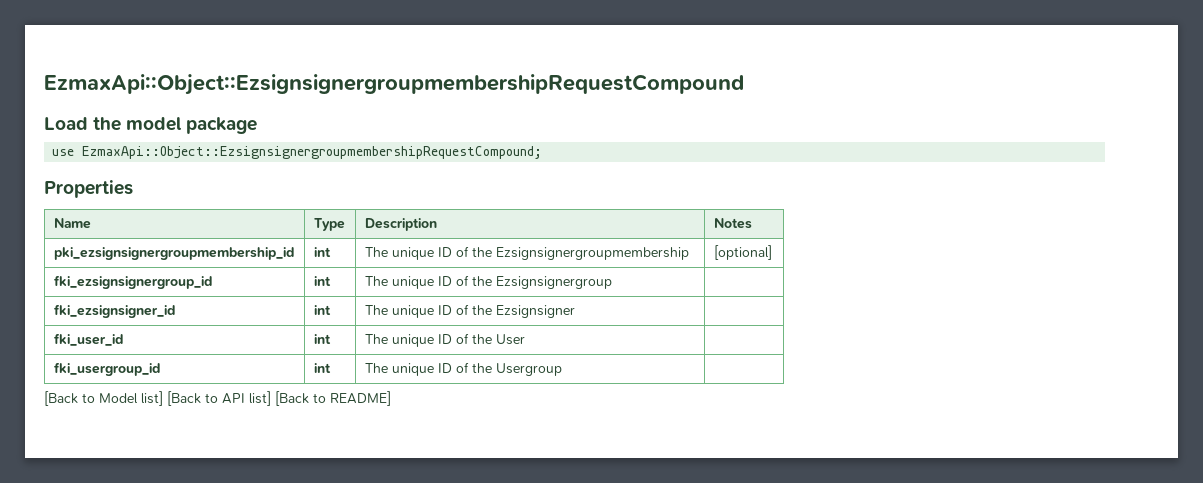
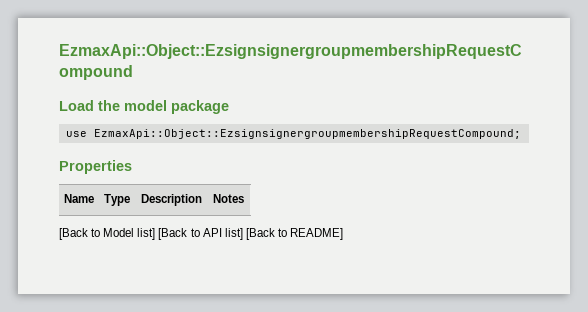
- pki_ezsignsignergroupmembership_id | int | The unique ID of the Ezsignsignergroupmembership | [optional]
- fki_ezsignsignergroup_id | int | The unique ID of the Ezsignsignergroup |
- fki_ezsignsigner_id | int | The unique ID of the Ezsignsigner |
- fki_user_id | int | The unique ID of the User |
- fki_usergroup_id | int | The unique ID of the Usergroup |

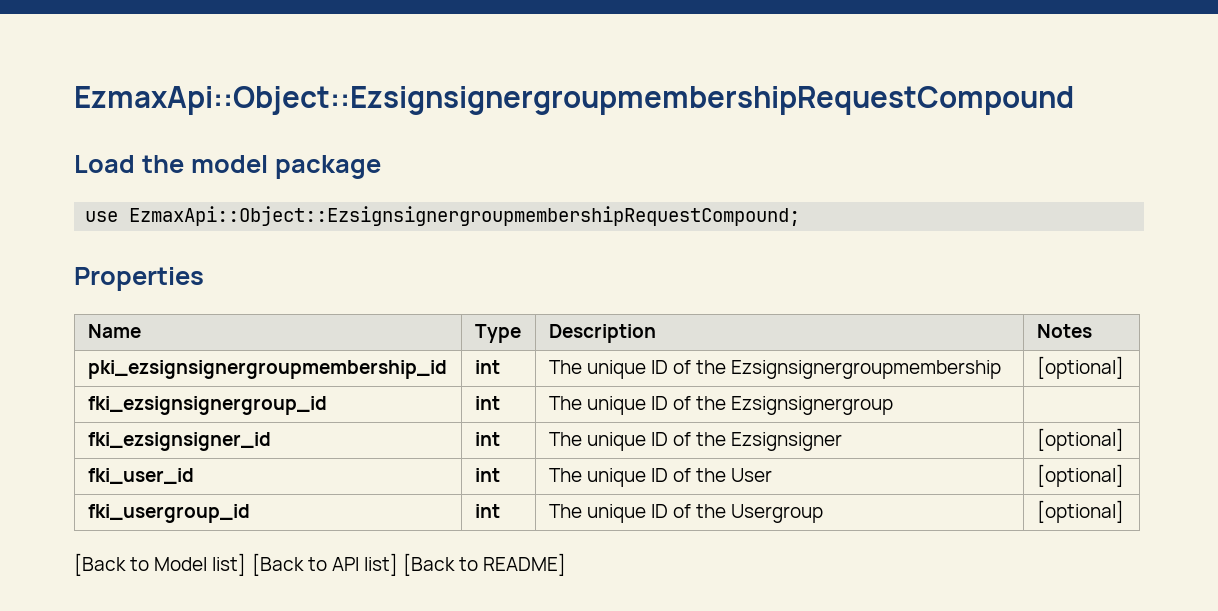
+ pki_ezsignsignergroupmembership_id | int | The unique ID of the Ezsignsignergroupmembership | [optional]
+ fki_ezsignsignergroup_id | int | The unique ID of the Ezsignsignergroup |
+ fki_ezsignsigner_id | int | The unique ID of the Ezsignsigner | [optional]
+ fki_user_id | int | The unique ID of the User | [optional]
+ fki_usergroup_id | int | The unique ID of the Usergroup | [optional]

